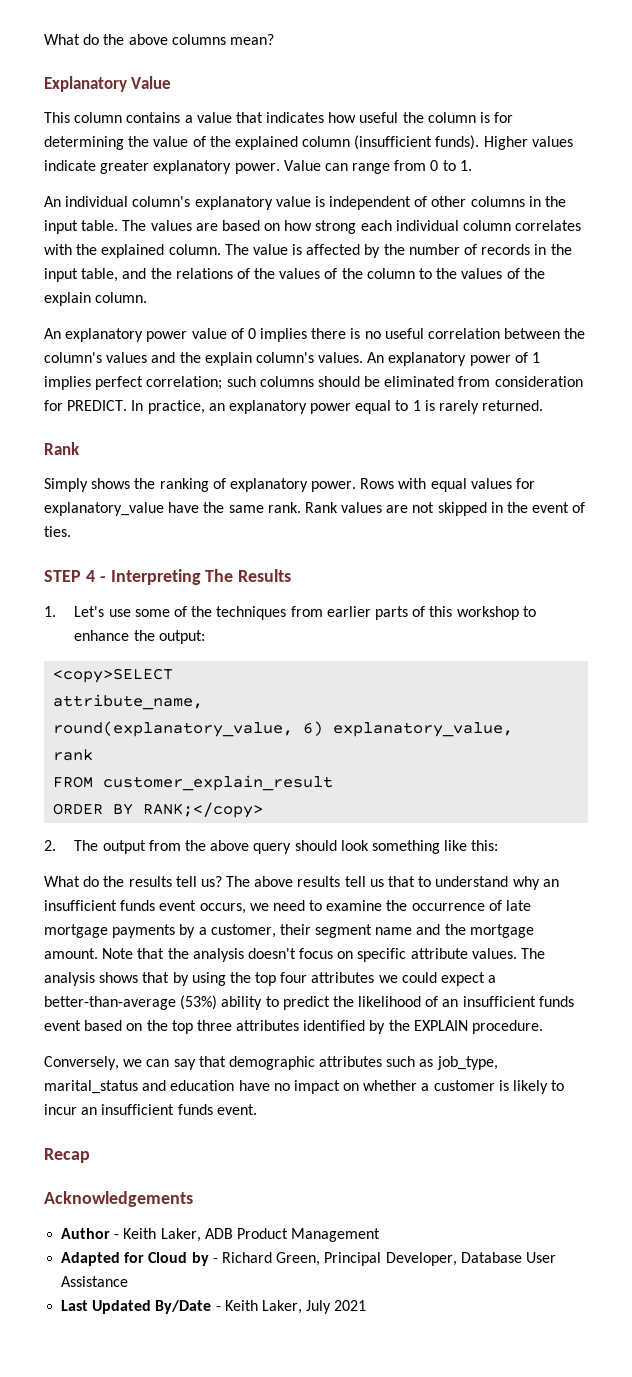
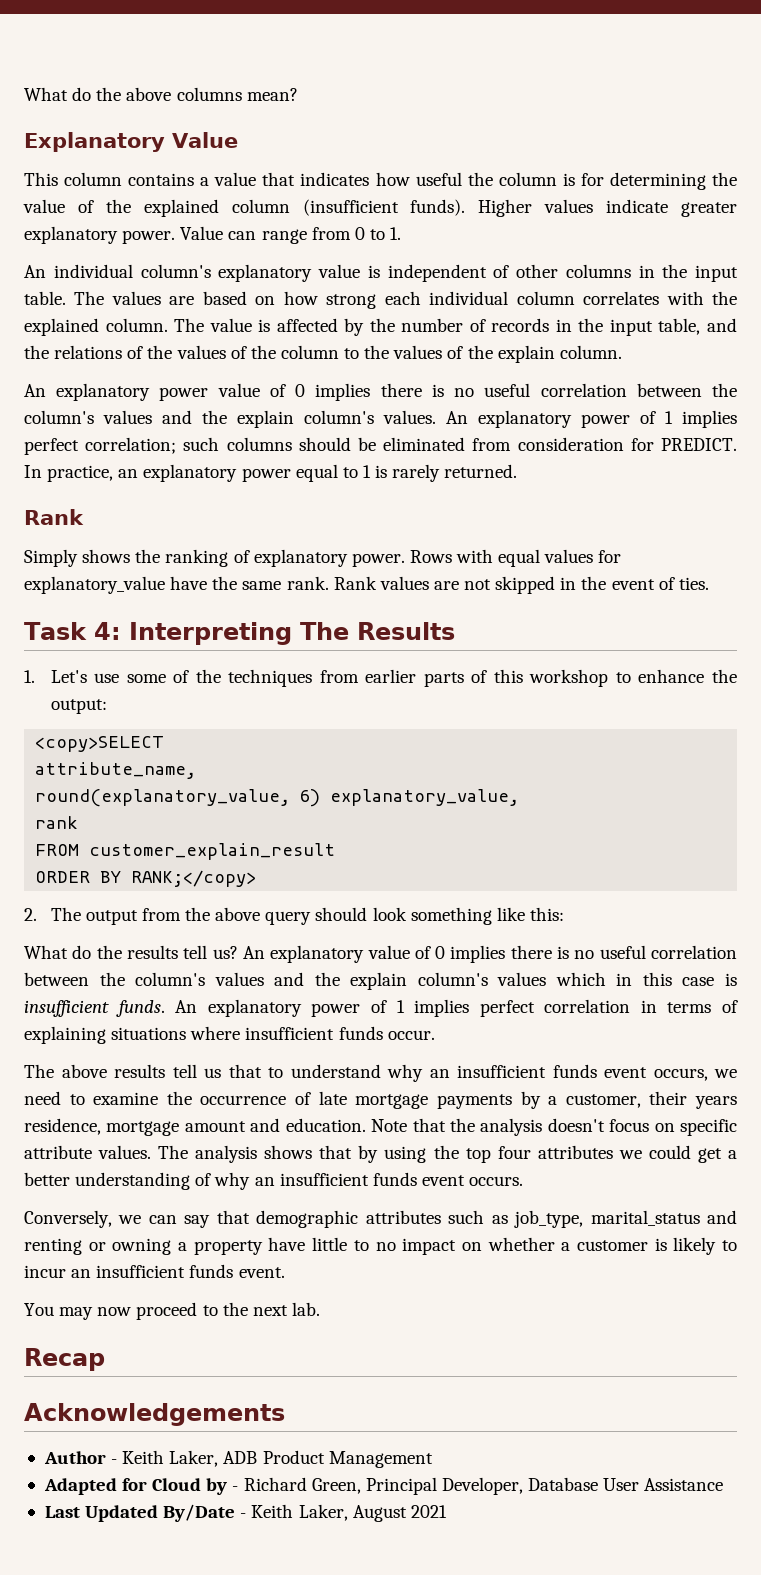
- STEP 4 - Interpreting The Results
+ Task 4: Interpreting The Results
- What do the results tell us? The above results tell us that to understand why an insufficient funds event occurs, we need to examine the occurrence of late mortgage payments by a customer, their segment name and the mortgage amount.
+ What do the results tell us? An explanatory value of 0 implies there is no useful correlation between the column's values and the explain column's values which in this case is insufficient funds. An explanatory power of 1 implies perfect correlation in terms of explaining situations where insufficient funds occur.
+ The above results tell us that to understand why an insufficient funds event occurs, we need to examine the occurrence of late mortgage payments by a customer, their years residence, mortgage amount and education.
- The analysis shows that by using the top four attributes we could expect a better-than-average (53%) ability to predict the likelihood of an insufficient funds event based on the top three attributes identified by the EXPLAIN procedure.
+ The analysis shows that by using the top four attributes we could get a better understanding of why an insufficient funds event occurs.
- Conversely, we can say that demographic attributes such as job_type, marital_status and education have no impact on whether a customer is likely to incur an insufficient funds event.
+ Conversely, we can say that demographic attributes such as job_type, marital_status and renting or owning a property have little to no impact on whether a customer is likely to incur an insufficient funds event.
+ You may now proceed to the next lab.
- Last Updated By/Date - Keith Laker, July 2021
+ Last Updated By/Date - Keith Laker, August 2021

